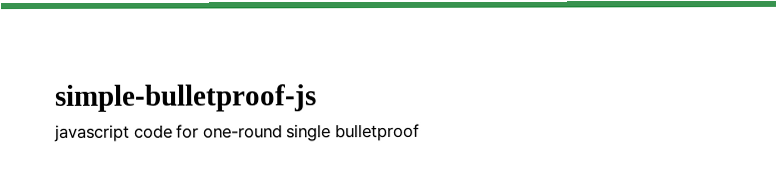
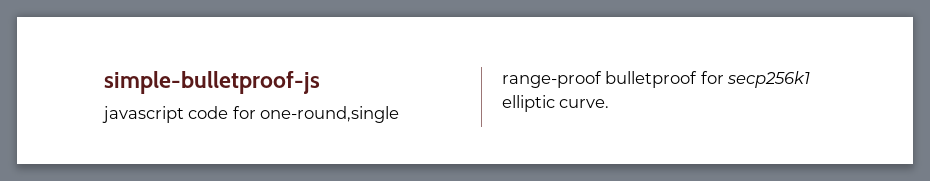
- javascript code for one-round single bulletproof
+ javascript code for one-round,single range-proof bulletproof for secp256k1 elliptic curve.

